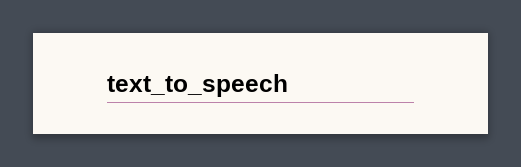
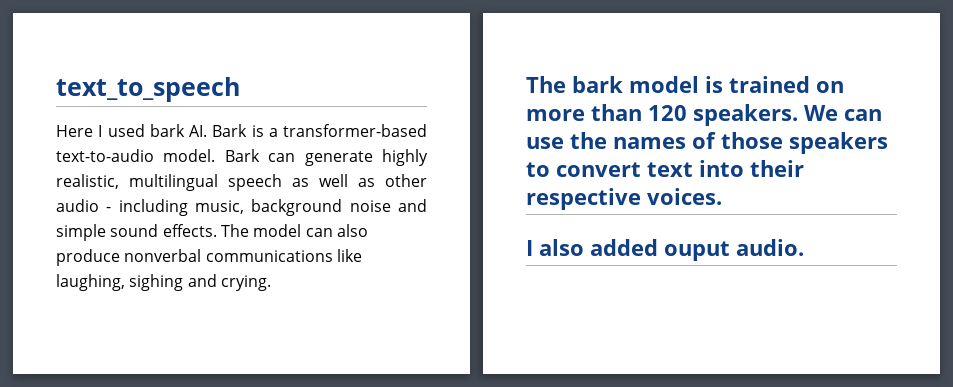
+ Here I used bark AI. Bark is a transformer-based text-to-audio model. Bark can generate highly realistic, multilingual speech as well as other audio - including music, background noise and simple sound effects. The model can also produce nonverbal communications like laughing, sighing and crying.
+ The bark model is trained on more than 120 speakers. We can use the names of those speakers to convert text into their respective voices.
+ I also added ouput audio.

